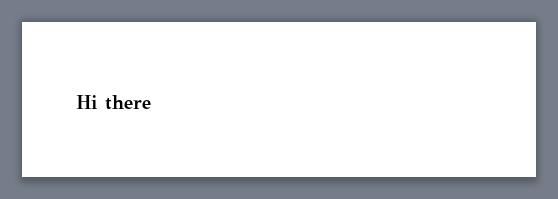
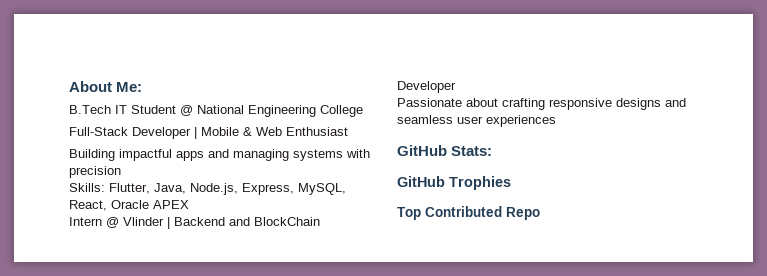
- Hi there
+ About Me:
+ B.Tech IT Student @ National Engineering College
+ Full-Stack Developer | Mobile & Web Enthusiast
+ Building impactful apps and managing systems with precision
+ Skills: Flutter, Java, Node.js, Express, MySQL, React, Oracle APEX
+ Intern @ Vlinder | Backend and BlockChain Developer
+ Passionate about crafting responsive designs and seamless user experiences
+ GitHub Stats:
+ GitHub Trophies
+ Top Contributed Repo

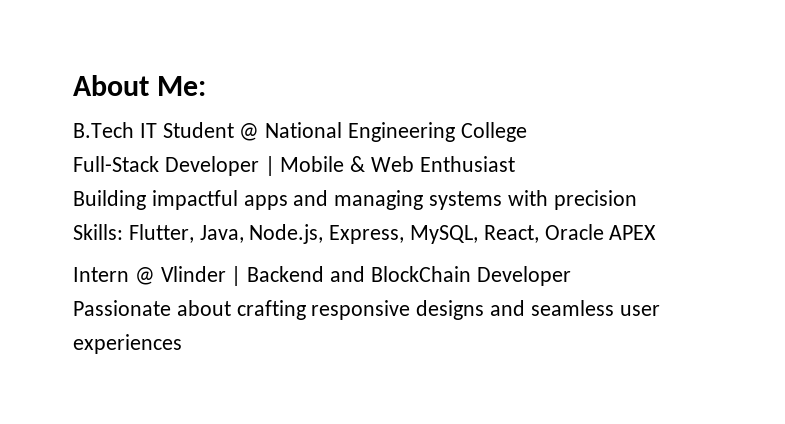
- GitHub Stats:
- GitHub Trophies
- Top Contributed Repo

